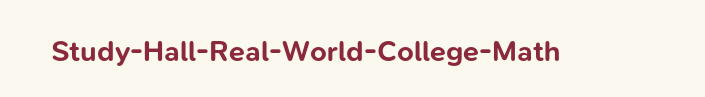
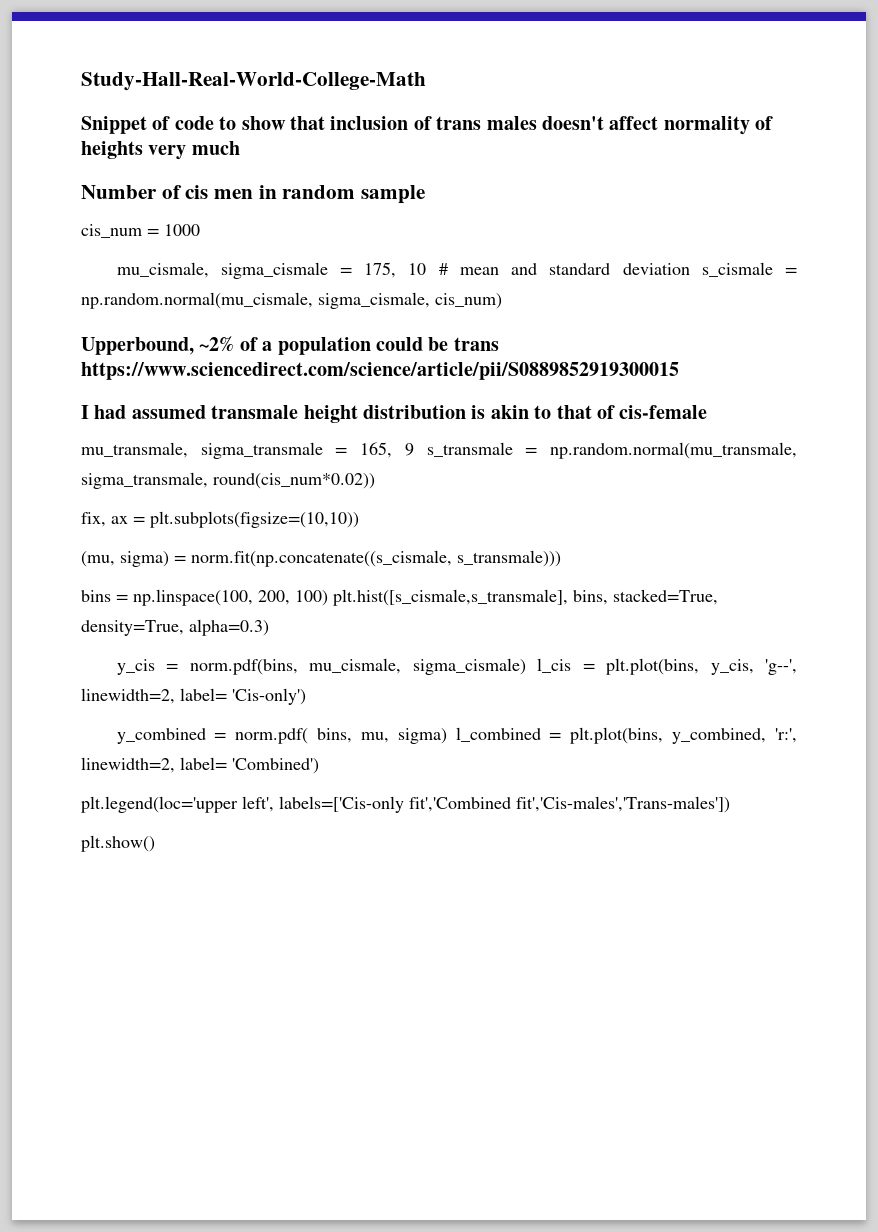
+ Snippet of code to show that inclusion of trans males doesn't affect normality of heights very much
+ Number of cis men in random sample
+ cis_num = 1000
+ mu_cismale, sigma_cismale = 175, 10 # mean and standard deviation s_cismale = np.random.normal(mu_cismale, sigma_cismale, cis_num)
+ Upperbound, ~2% of a population could be trans https://www.sciencedirect.com/science/article/pii/S0889852919300015
+ I had assumed transmale height distribution is akin to that of cis-female
+ mu_transmale, sigma_transmale = 165, 9 s_transmale = np.random.normal(mu_transmale, sigma_transmale, round(cis_num*0.02))
+ fix, ax = plt.subplots(figsize=(10,10))
+ (mu, sigma) = norm.fit(np.concatenate((s_cismale, s_transmale)))
+ bins = np.linspace(100, 200, 100) plt.hist([s_cismale,s_transmale], bins, stacked=True, density=True, alpha=0.3)
+ y_cis = norm.pdf(bins, mu_cismale, sigma_cismale) l_cis = plt.plot(bins, y_cis, 'g--', linewidth=2, label= 'Cis-only')
+ y_combined = norm.pdf( bins, mu, sigma) l_combined = plt.plot(bins, y_combined, 'r:', linewidth=2, label= 'Combined')
+ plt.legend(loc='upper left', labels=['Cis-only fit','Combined fit','Cis-males','Trans-males'])
+ plt.show()

